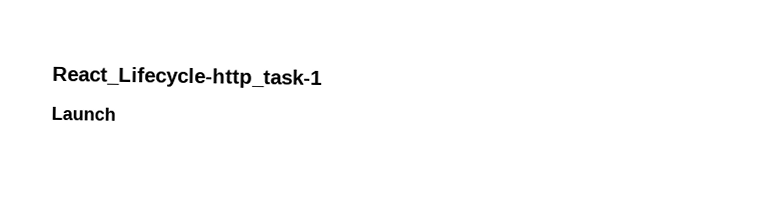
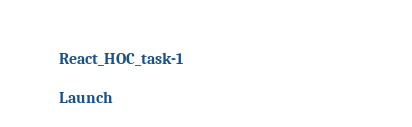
- React_Lifecycle-http_task-1
+ React_HOC_task-1

